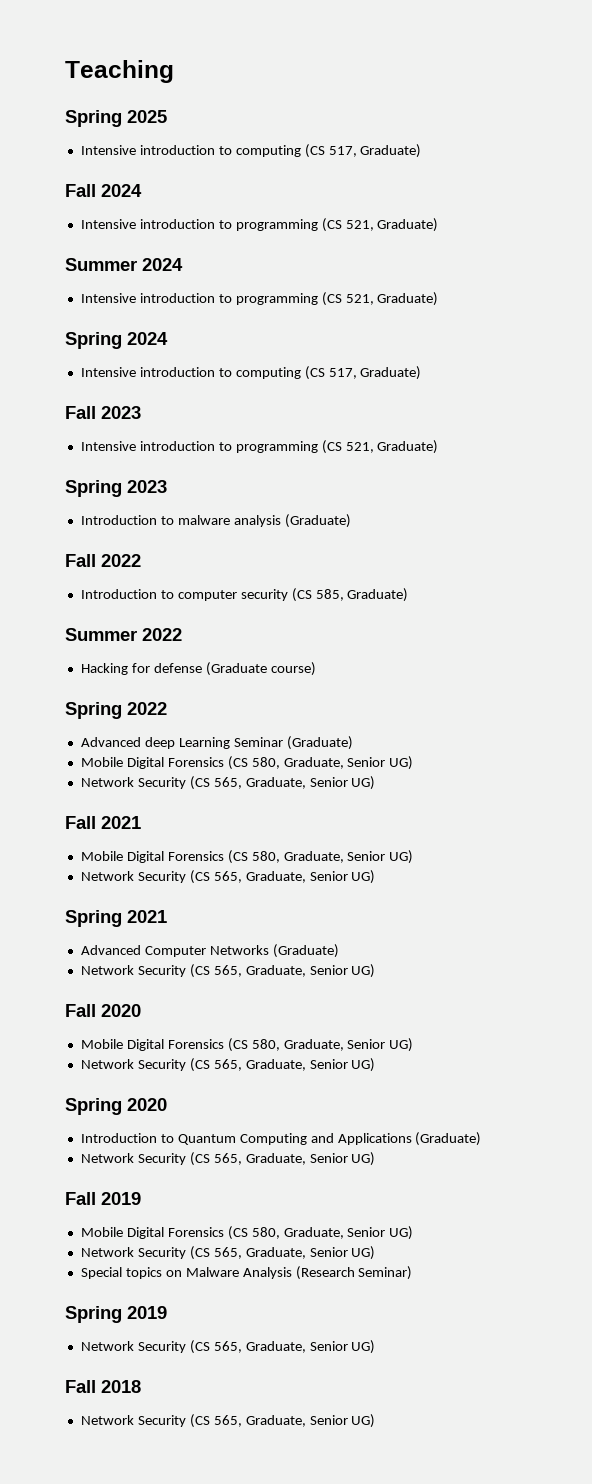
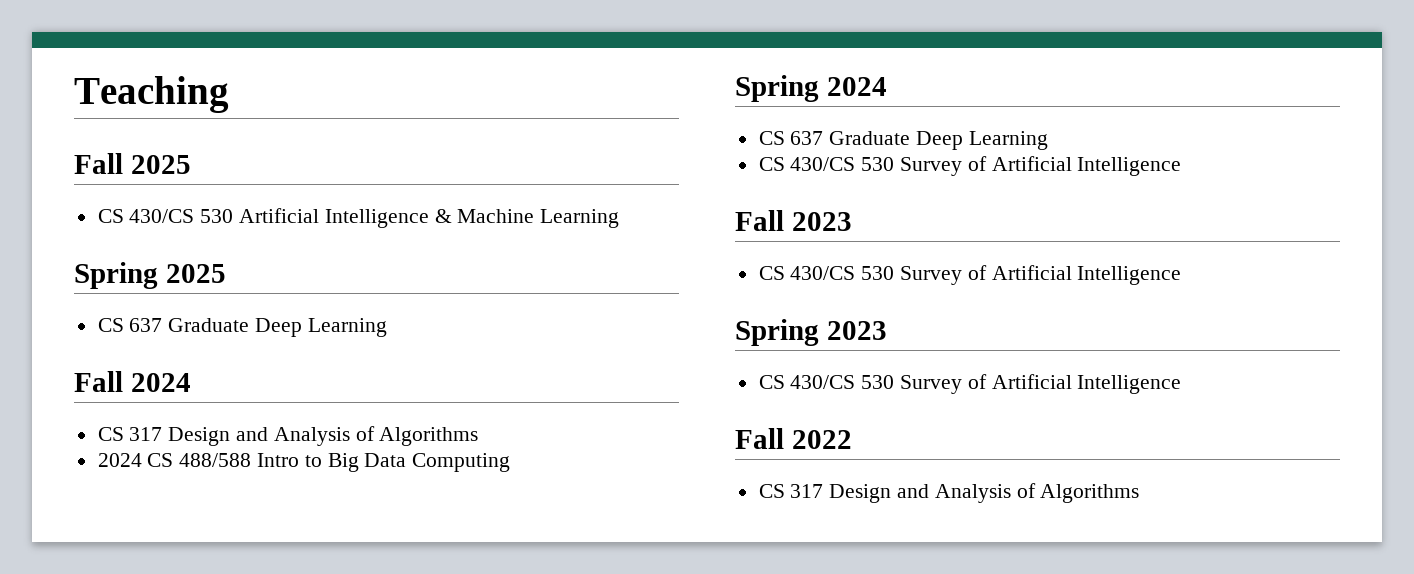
+ Fall 2025
+ CS 430/CS 530 Artificial Intelligence & Machine Learning
  Spring 2025
- Intensive introduction to computing (CS 517, Graduate)
+ CS 637 Graduate Deep Learning
  Fall 2024
- Intensive introduction to programming (CS 521, Graduate)
- Summer 2024
- Intensive introduction to programming (CS 521, Graduate)
+ CS 317 Design and Analysis of Algorithms
+ 2024 CS 488/588 Intro to Big Data Computing
  Spring 2024
- Intensive introduction to computing (CS 517, Graduate)
+ CS 637 Graduate Deep Learning
+ CS 430/CS 530 Survey of Artificial Intelligence
  Fall 2023
- Intensive introduction to programming (CS 521, Graduate)
+ CS 430/CS 530 Survey of Artificial Intelligence
  Spring 2023
- Introduction to malware analysis (Graduate)
+ CS 430/CS 530 Survey of Artificial Intelligence
  Fall 2022
- Introduction to computer security (CS 585, Graduate)
- Summer 2022
- Hacking for defense (Graduate course)
- Spring 2022
- Advanced deep Learning Seminar (Graduate)
- Mobile Digital Forensics (CS 580, Graduate, Senior UG)
- Network Security (CS 565, Graduate, Senior UG)
- Fall 2021
- Mobile Digital Forensics (CS 580, Graduate, Senior UG)
- Network Security (CS 565, Graduate, Senior UG)
- Spring 2021
- Advanced Computer Networks (Graduate)
- Network Security (CS 565, Graduate, Senior UG)
- Fall 2020
- Mobile Digital Forensics (CS 580, Graduate, Senior UG)
- Network Security (CS 565, Graduate, Senior UG)
- Spring 2020
- Introduction to Quantum Computing and Applications (Graduate)
- Network Security (CS 565, Graduate, Senior UG)
- Fall 2019
- Mobile Digital Forensics (CS 580, Graduate, Senior UG)
- Network Security (CS 565, Graduate, Senior UG)
- Special topics on Malware Analysis (Research Seminar)
- Spring 2019
- Network Security (CS 565, Graduate, Senior UG)
- Fall 2018
- Network Security (CS 565, Graduate, Senior UG)
+ CS 317 Design and Analysis of Algorithms

